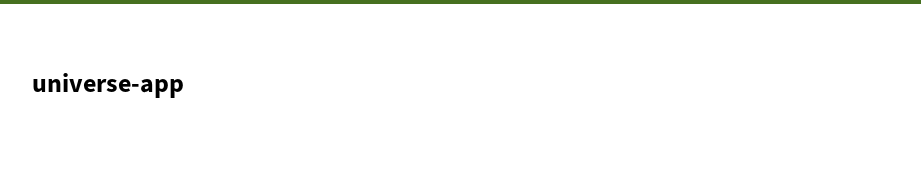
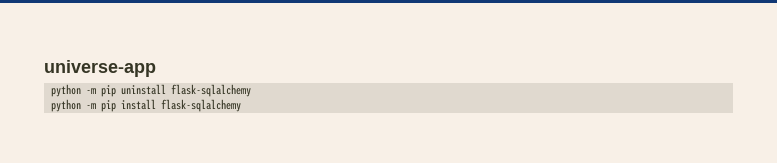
+ python -m pip uninstall flask-sqlalchemy
+ python -m pip install flask-sqlalchemy

